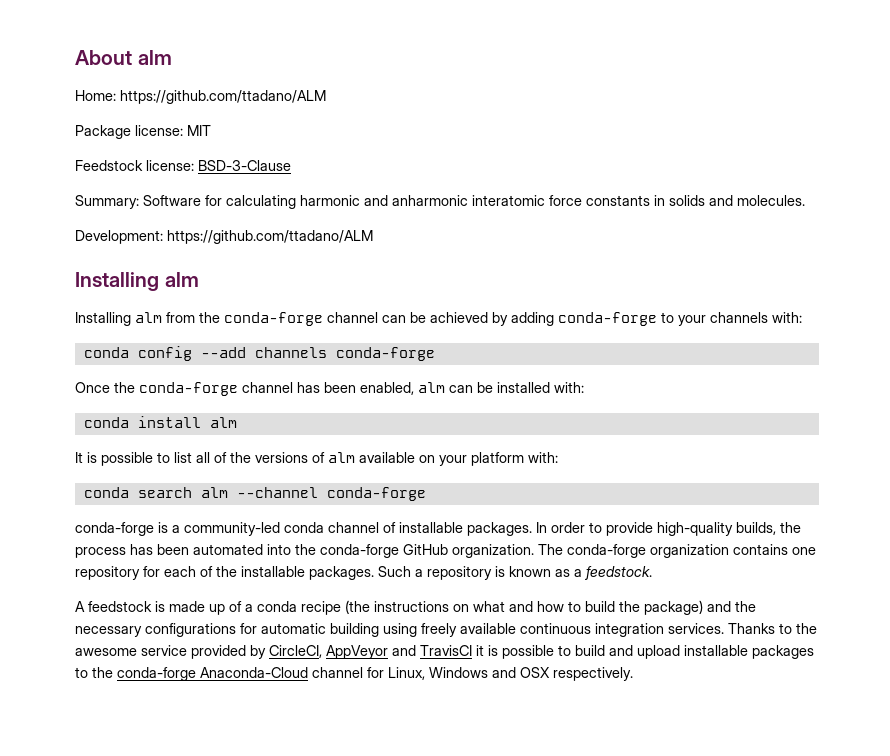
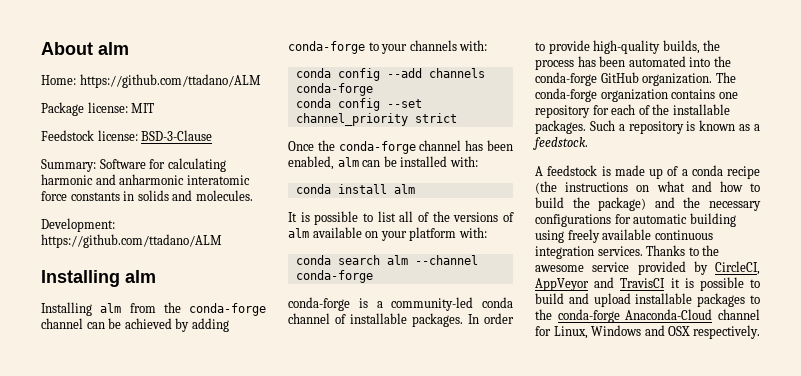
+ conda config --set channel_priority strict

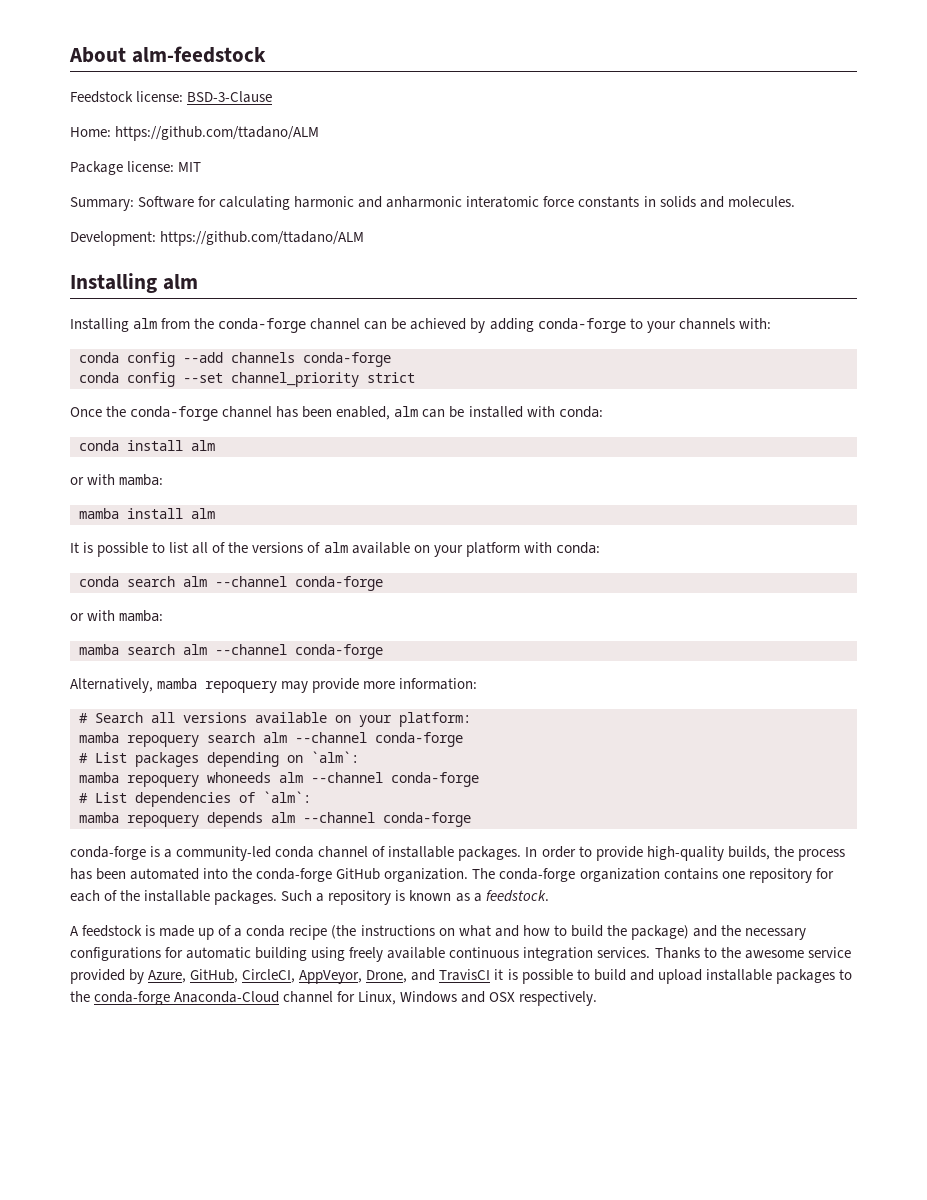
- About alm
+ About alm-feedstock
+ Feedstock license: BSD-3-Clause
- Feedstock license: BSD-3-Clause
- Once the conda-forge channel has been enabled, alm can be installed with:
+ Once the conda-forge channel has been enabled, alm can be installed with conda:
  conda install alm
+ or with mamba:
+ mamba install alm
- It is possible to list all of the versions of alm available on your platform with:
+ It is possible to list all of the versions of alm available on your platform with conda:
  conda search alm --channel conda-forge
+ or with mamba:
+ mamba search alm --channel conda-forge
+ Alternatively, mamba repoquery may provide more information:
+ # Search all versions available on your platform:
+ mamba repoquery search alm --channel conda-forge
+ # List packages depending on `alm`:
+ mamba repoquery whoneeds alm --channel conda-forge
+ # List dependencies of `alm`:
+ mamba repoquery depends alm --channel conda-forge
- Thanks to the awesome service provided by CircleCI, AppVeyor and TravisCI it is possible to build and upload installable packages to the conda-forge Anaconda-Cloud channel for Linux, Windows and OSX respectively.
+ Thanks to the awesome service provided by Azure, GitHub, CircleCI, AppVeyor, Drone, and TravisCI it is possible to build and upload installable packages to the conda-forge Anaconda-Cloud channel for Linux, Windows and OSX respectively.

